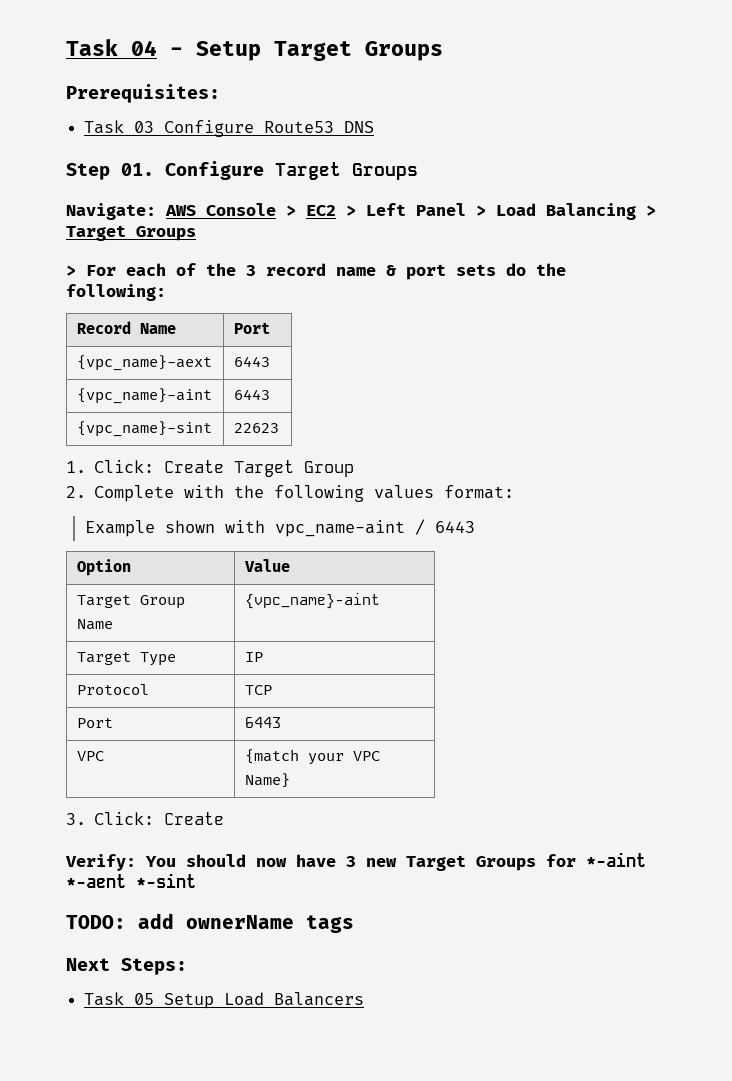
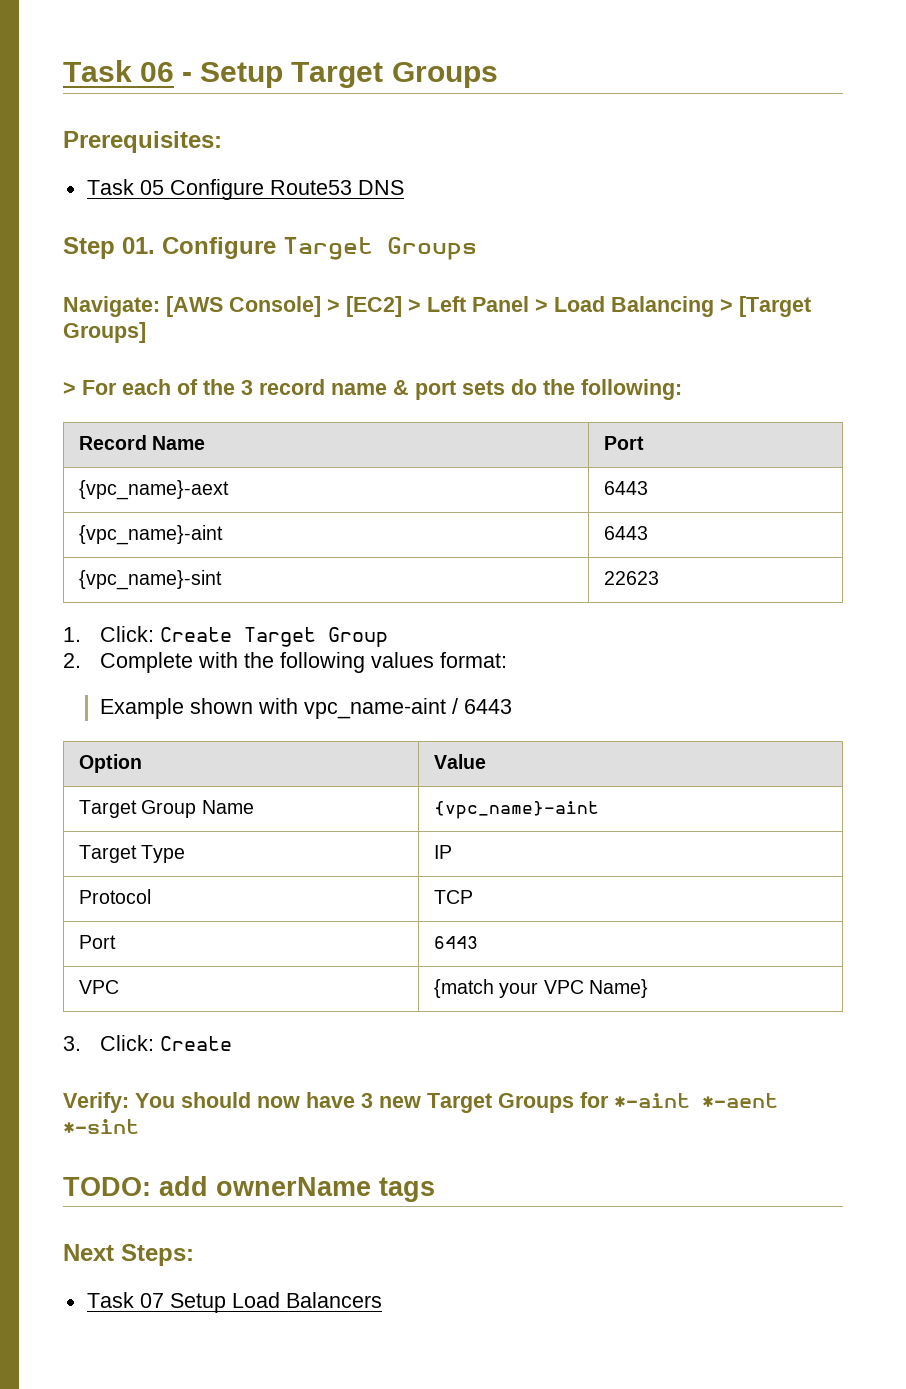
- Task 04 - Setup Target Groups
+ Task 06 - Setup Target Groups
- Task 03 Configure Route53 DNS
+ Task 05 Configure Route53 DNS
- Navigate: AWS Console > EC2 > Left Panel > Load Balancing > Target Groups
+ Navigate: [AWS Console] > [EC2] > Left Panel > Load Balancing > [Target Groups]
- Task 05 Setup Load Balancers
+ Task 07 Setup Load Balancers

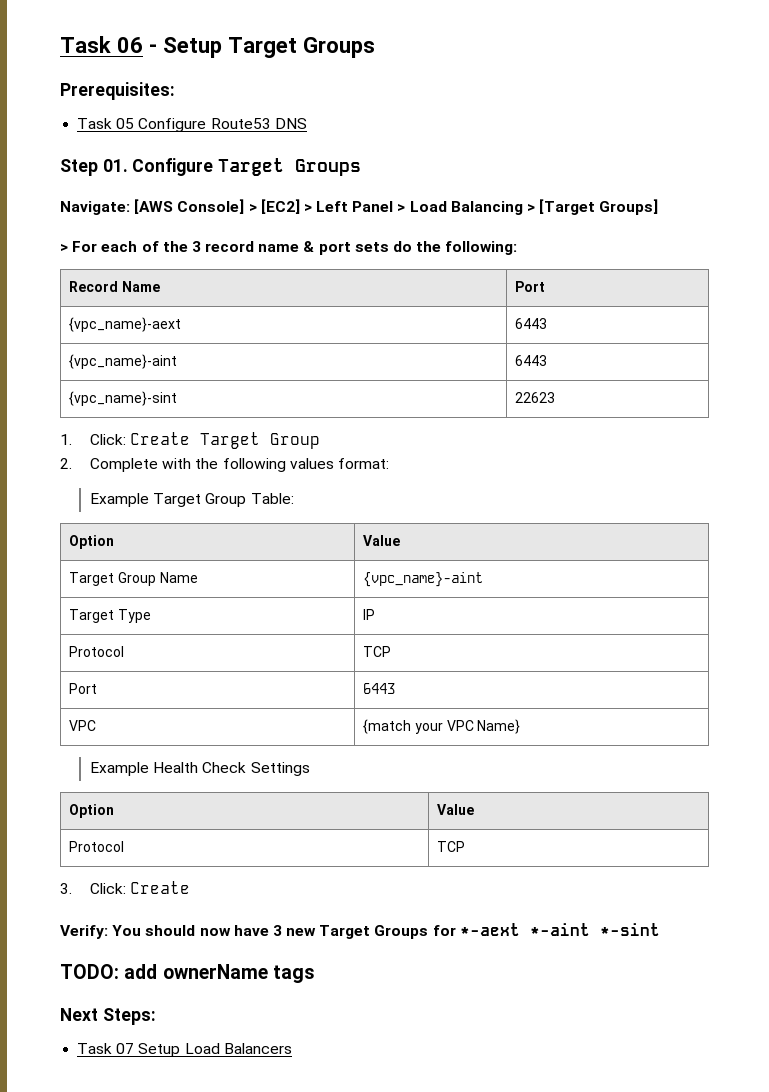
- Example shown with vpc_name-aint / 6443
+ Example Target Group Table:
+ Example Health Check Settings
+ Option | Value
+ Protocol | TCP
- Verify: You should now have 3 new Target Groups for *-aint *-aent *-sint
+ Verify: You should now have 3 new Target Groups for *-aext *-aint *-sint

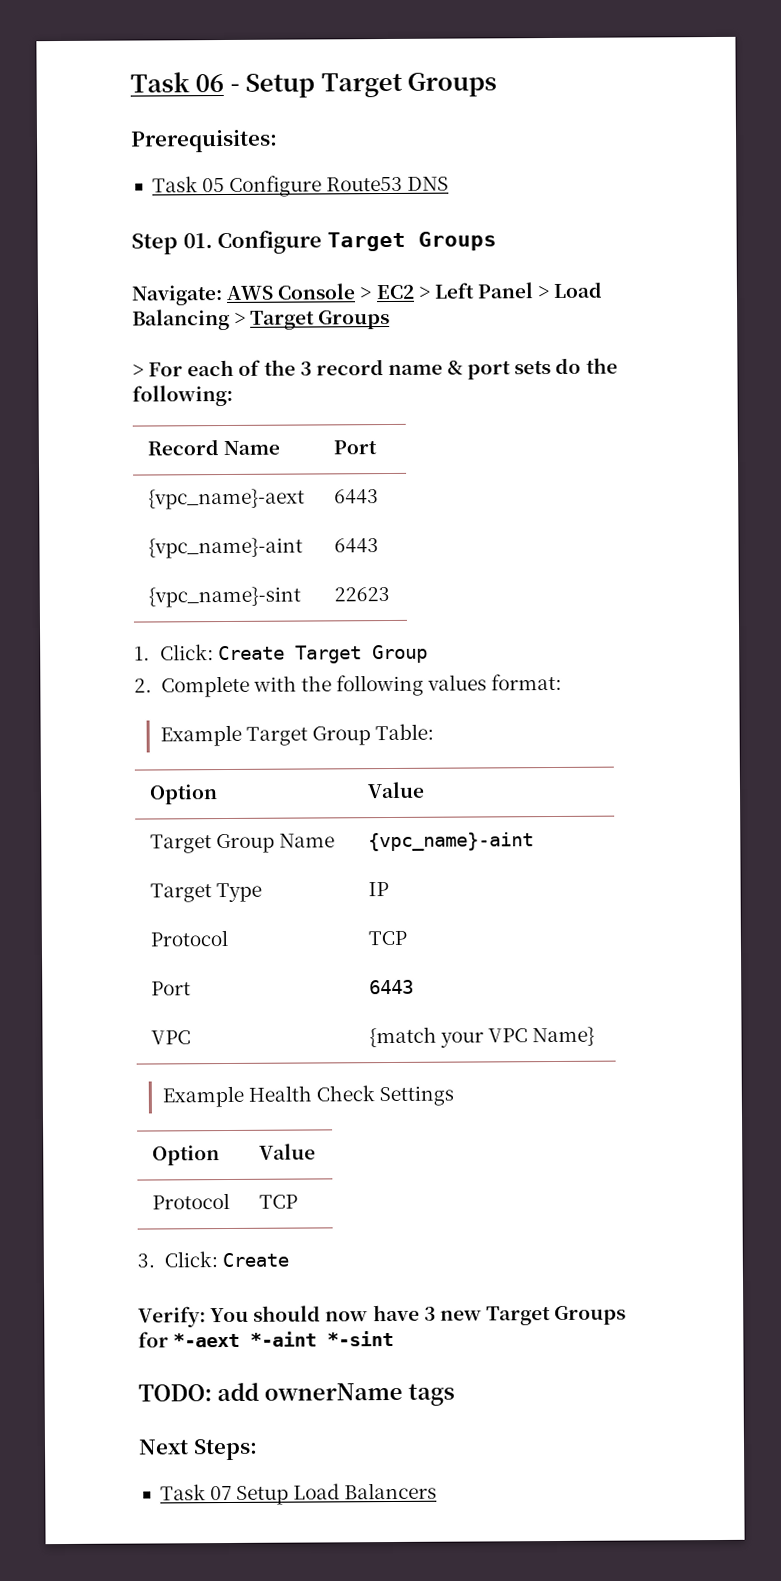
- Navigate: [AWS Console] > [EC2] > Left Panel > Load Balancing > [Target Groups]
+ Navigate: AWS Console > EC2 > Left Panel > Load Balancing > Target Groups

